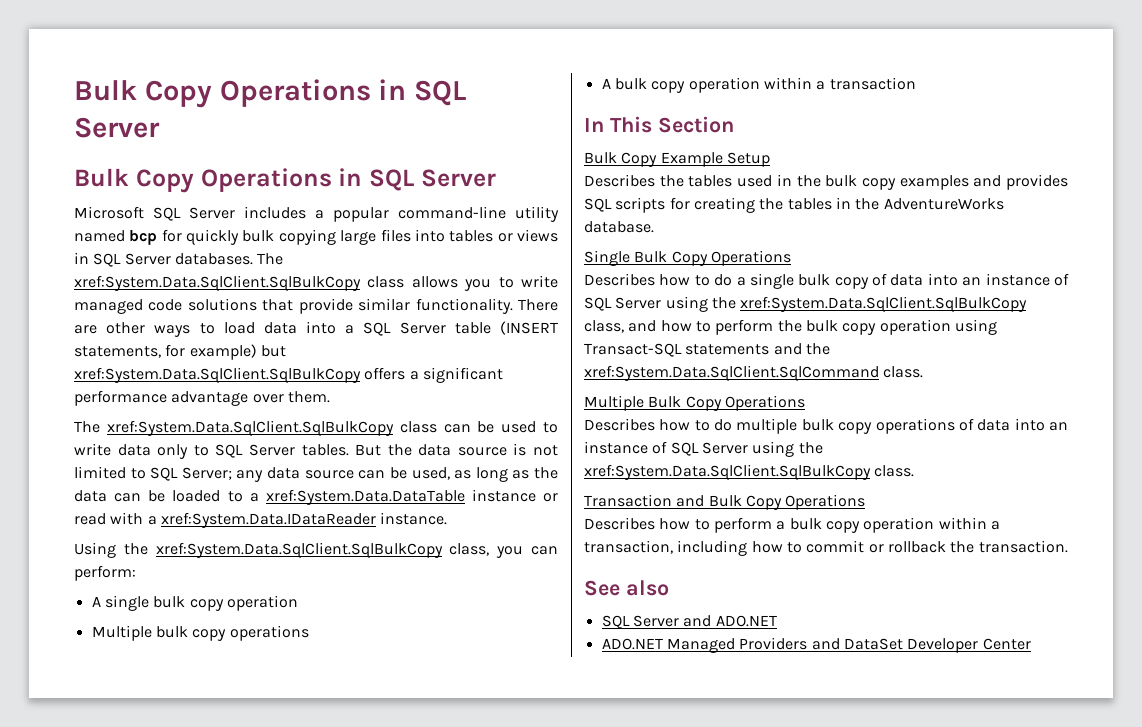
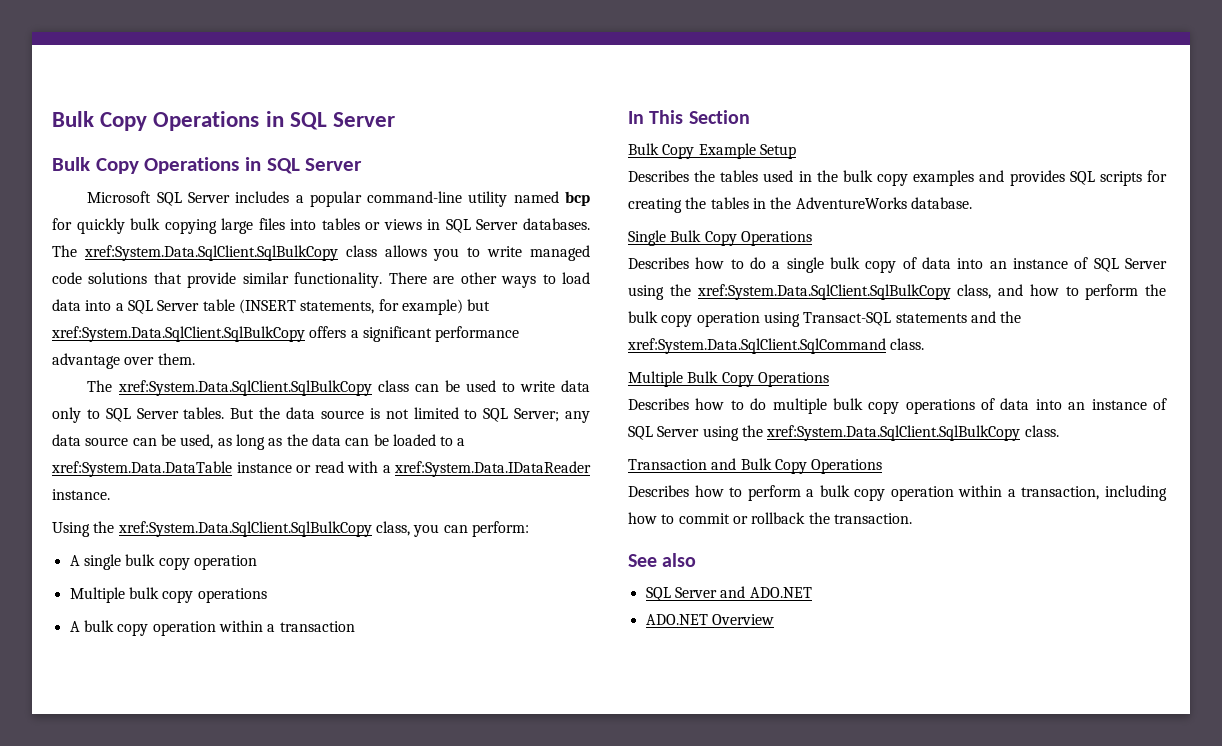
- ADO.NET Managed Providers and DataSet Developer Center
+ ADO.NET Overview

